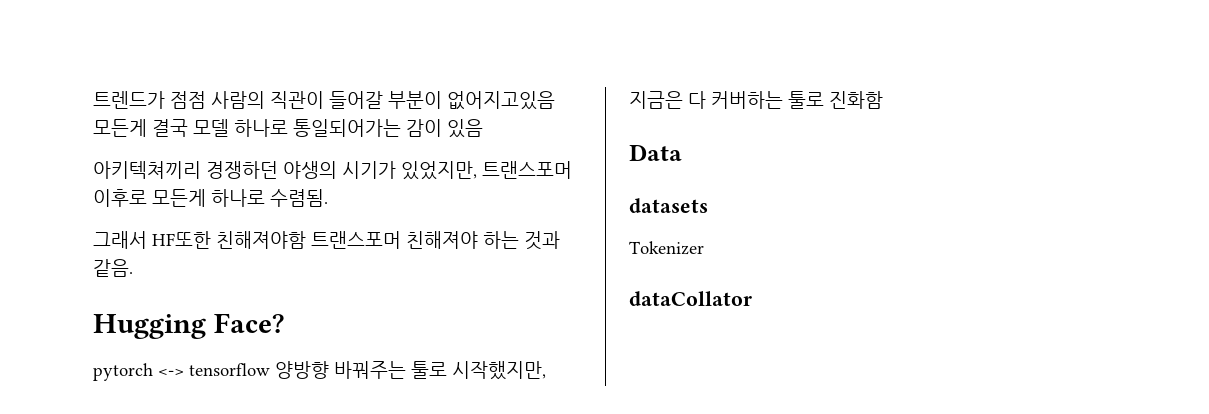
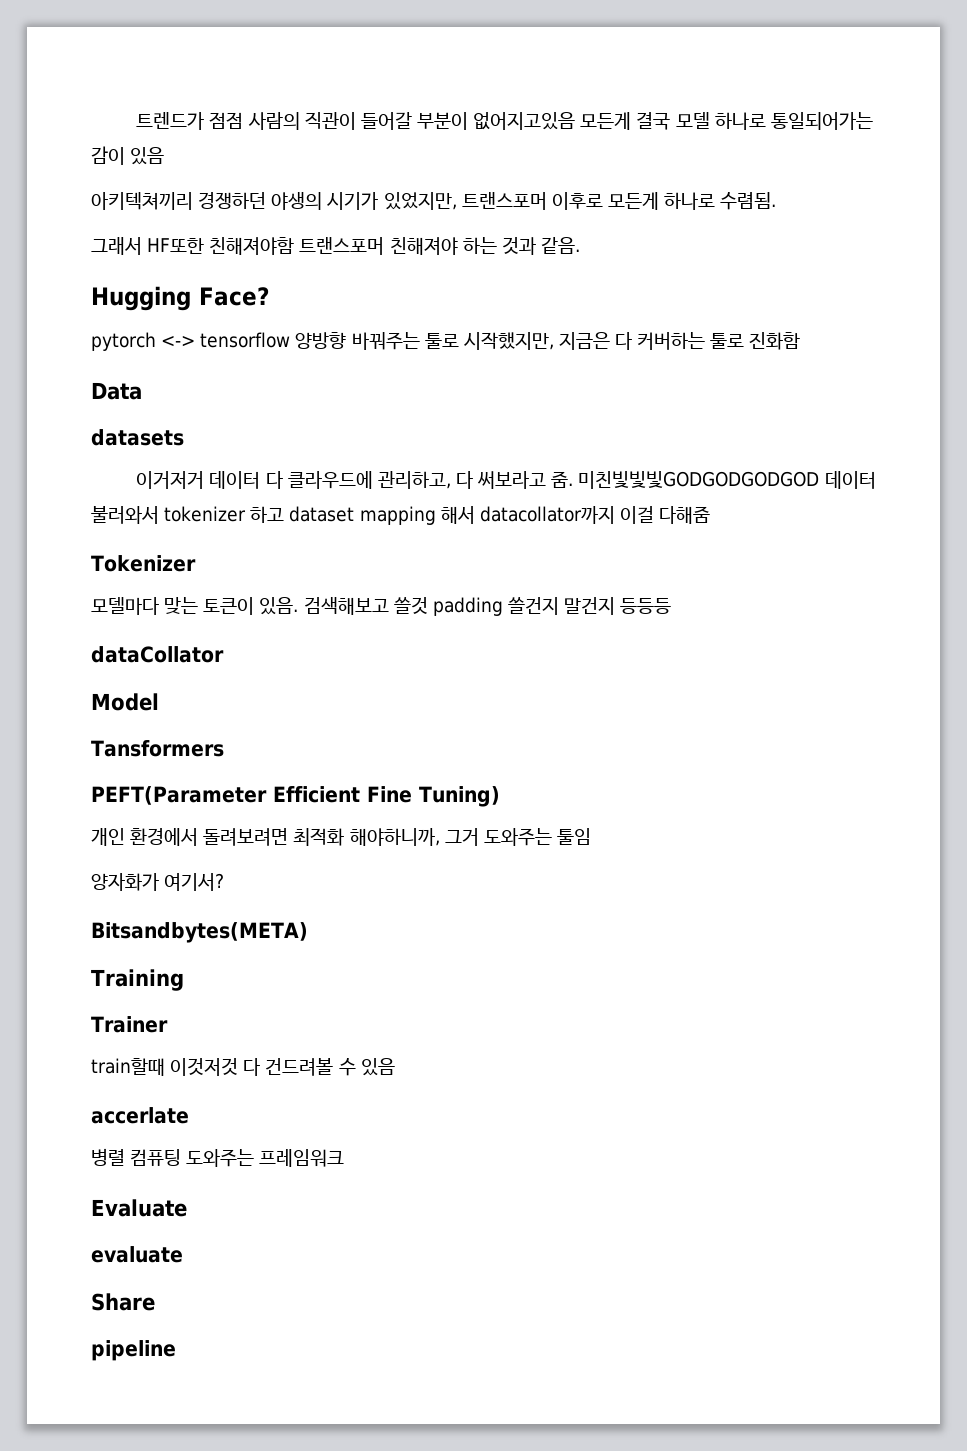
+ 이거저거 데이터 다 클라우드에 관리하고, 다 써보라고 줌. 미친빛빛빛GODGODGODGOD 데이터 불러와서 tokenizer 하고 dataset mapping 해서 datacollator까지 이걸 다해줌
  Tokenizer
+ 모델마다 맞는 토큰이 있음. 검색해보고 쓸것 padding 쓸건지 말건지 등등등
  dataCollator
+ Model
+ Tansformers
+ PEFT(Parameter Efficient Fine Tuning)
+ 개인 환경에서 돌려보려면 최적화 해야하니까, 그거 도와주는 툴임
+ 양자화가 여기서?
+ Bitsandbytes(META)
+ Training
+ Trainer
+ train할때 이것저것 다 건드려볼 수 있음
+ accerlate
+ 병렬 컴퓨팅 도와주는 프레임워크
+ Evaluate
+ evaluate
+ Share
+ pipeline

